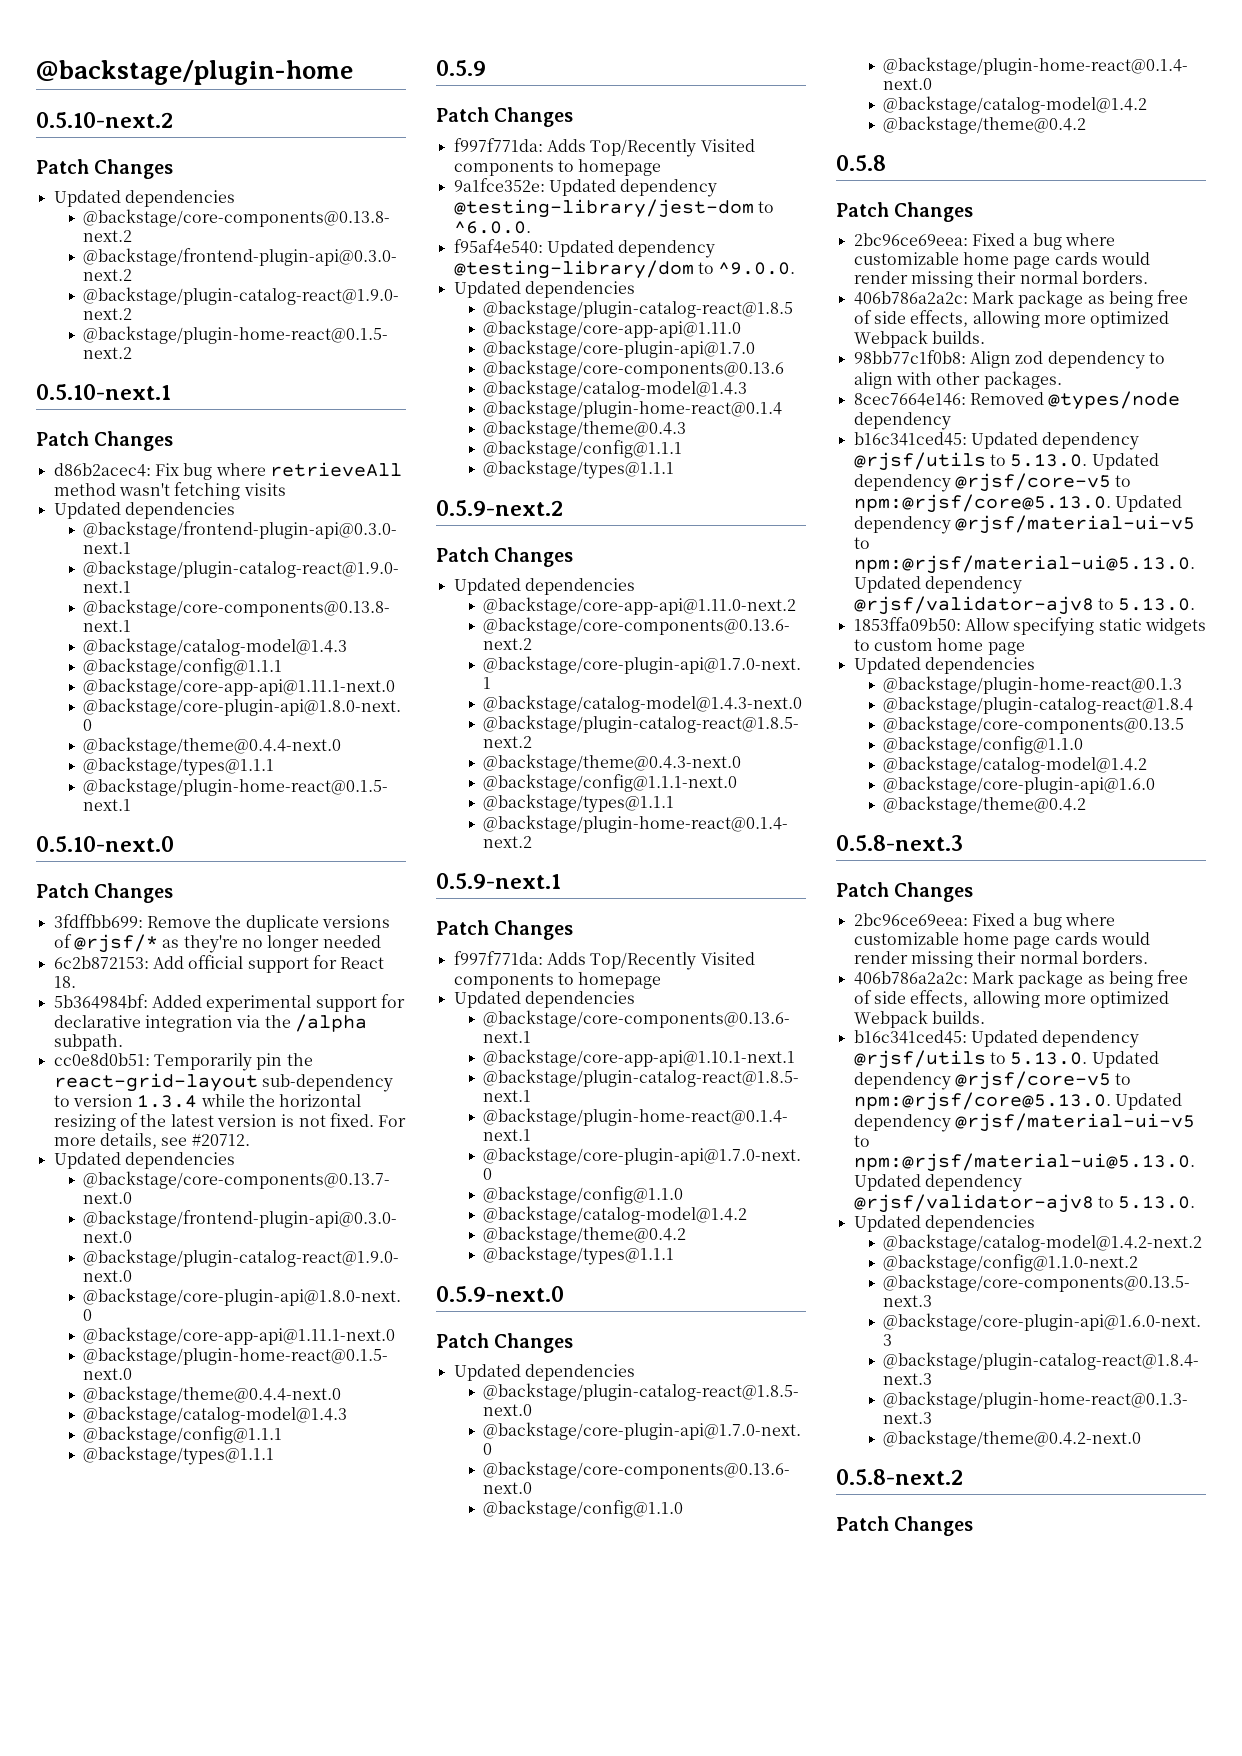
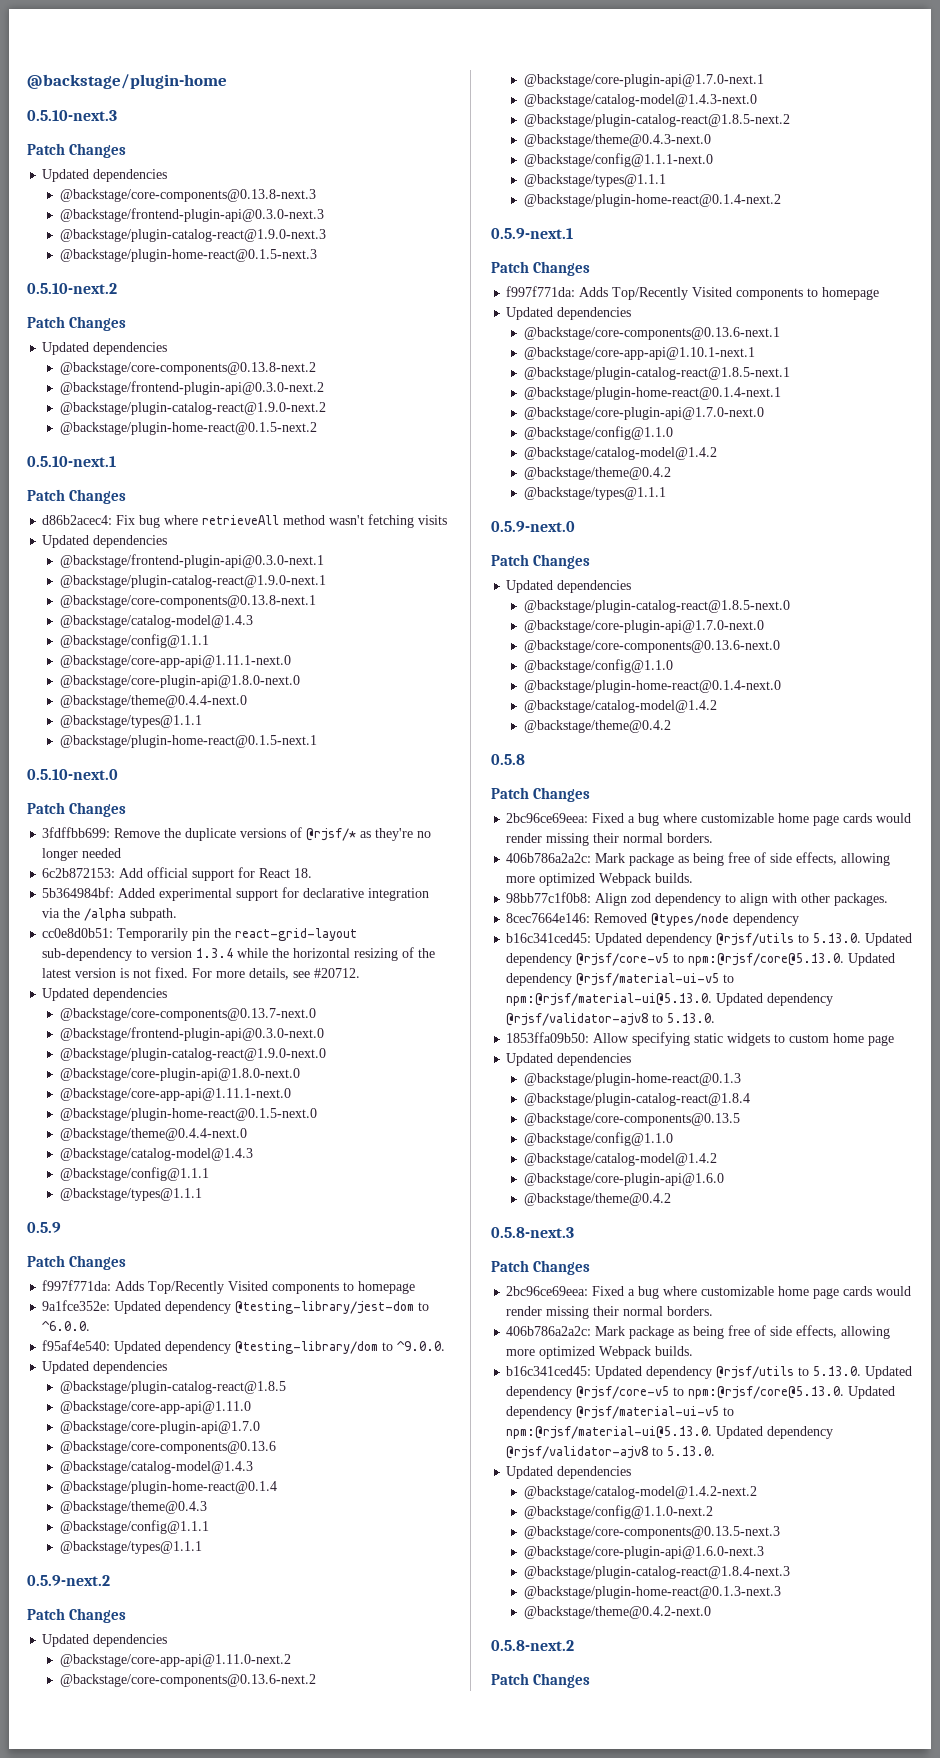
+ 0.5.10-next.3
+ Patch Changes
+ Updated dependencies
+ @backstage/core-components@0.13.8-next.3
+ @backstage/frontend-plugin-api@0.3.0-next.3
+ @backstage/plugin-catalog-react@1.9.0-next.3
+ @backstage/plugin-home-react@0.1.5-next.3

